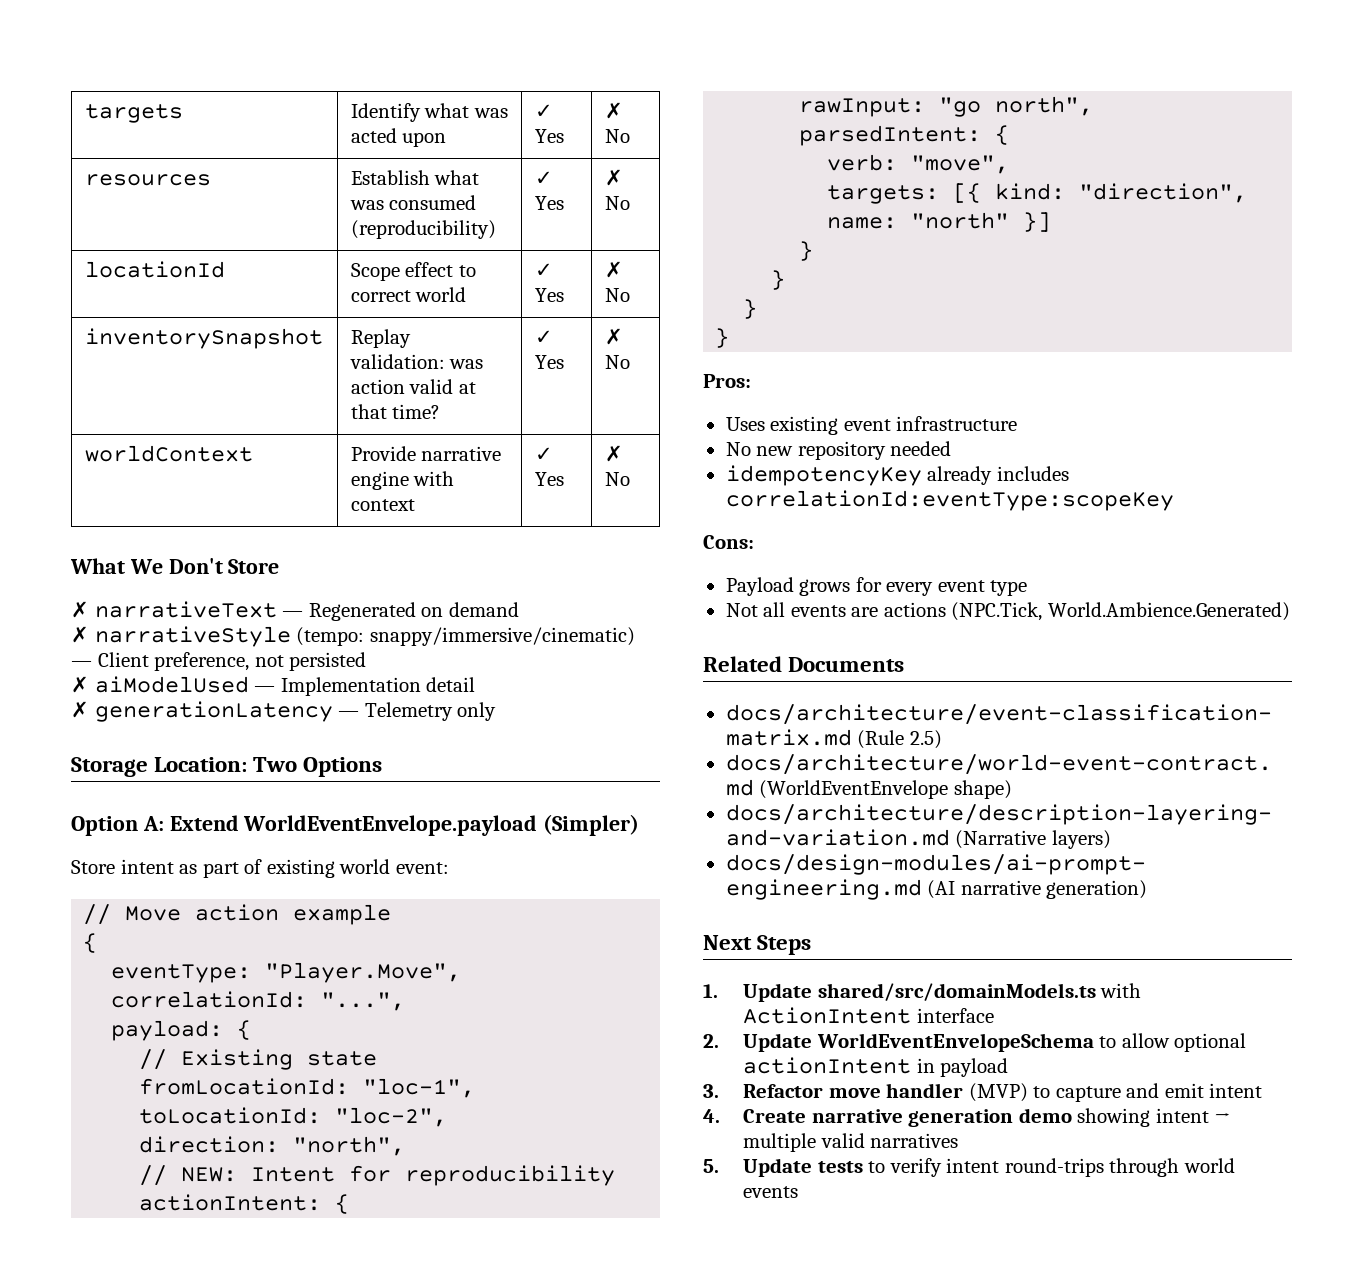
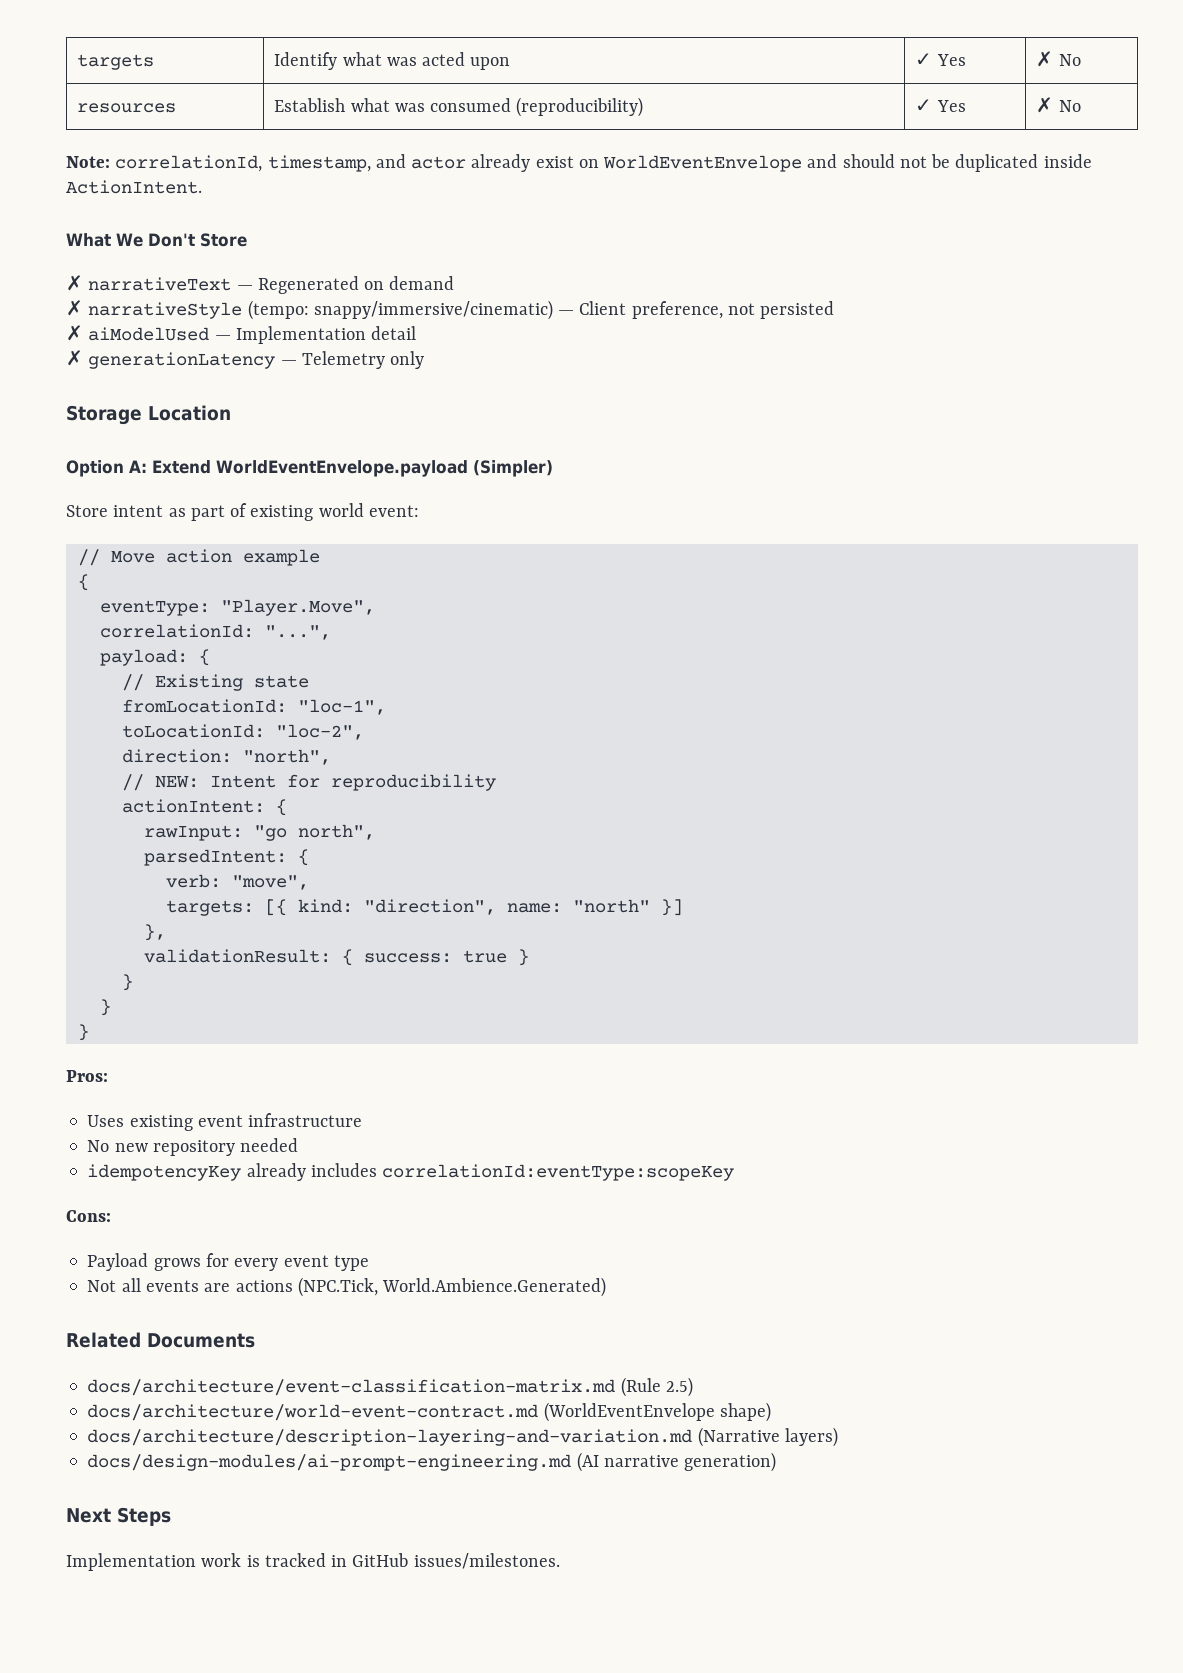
- locationId | Scope effect to correct world | ✓ Yes | ✗ No
- inventorySnapshot | Replay validation: was action valid at that time? | ✓ Yes | ✗ No
- worldContext | Provide narrative engine with context | ✓ Yes | ✗ No
+ Note: correlationId, timestamp, and actor already exist on WorldEventEnvelope and should not be duplicated inside ActionIntent.
- Storage Location: Two Options
+ Storage Location
  targets: [{ kind: "direction", name: "north" }]
- }
+ },
+ validationResult: { success: true }
- 1. Update shared/src/domainModels.ts with ActionIntent interface
- 2. Update WorldEventEnvelopeSchema to allow optional actionIntent in payload
- 3. Refactor move handler (MVP) to capture and emit intent
- 4. Create narrative generation demo showing intent → multiple valid narratives
- 5. Update tests to verify intent round-trips through world events
+ Implementation work is tracked in GitHub issues/milestones.

